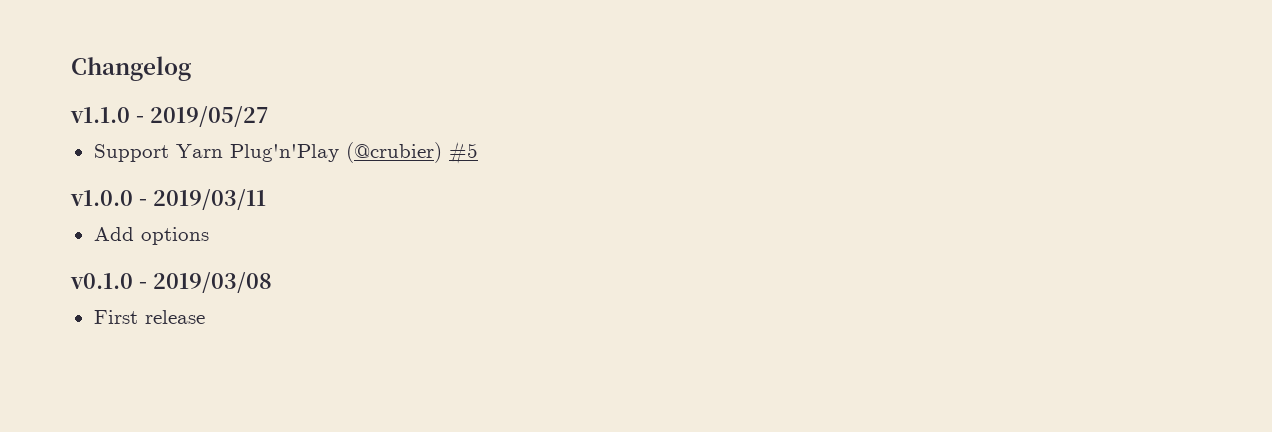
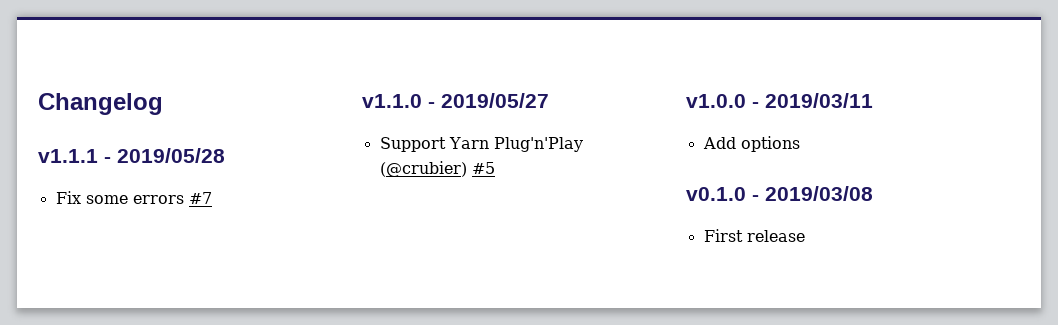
+ v1.1.1 - 2019/05/28
+ Fix some errors #7

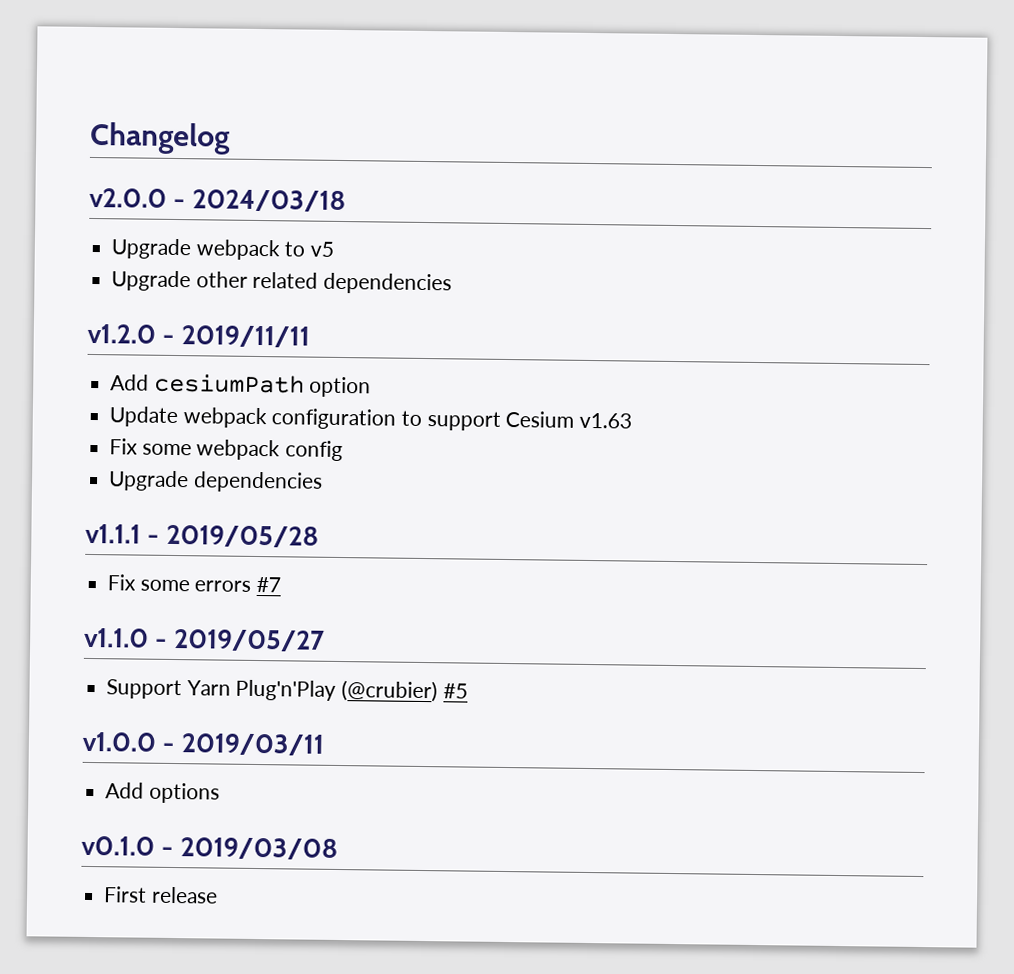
+ v2.0.0 - 2024/03/18
+ Upgrade webpack to v5
+ Upgrade other related dependencies
+ v1.2.0 - 2019/11/11
+ Add cesiumPath option
+ Update webpack configuration to support Cesium v1.63
+ Fix some webpack config
+ Upgrade dependencies

